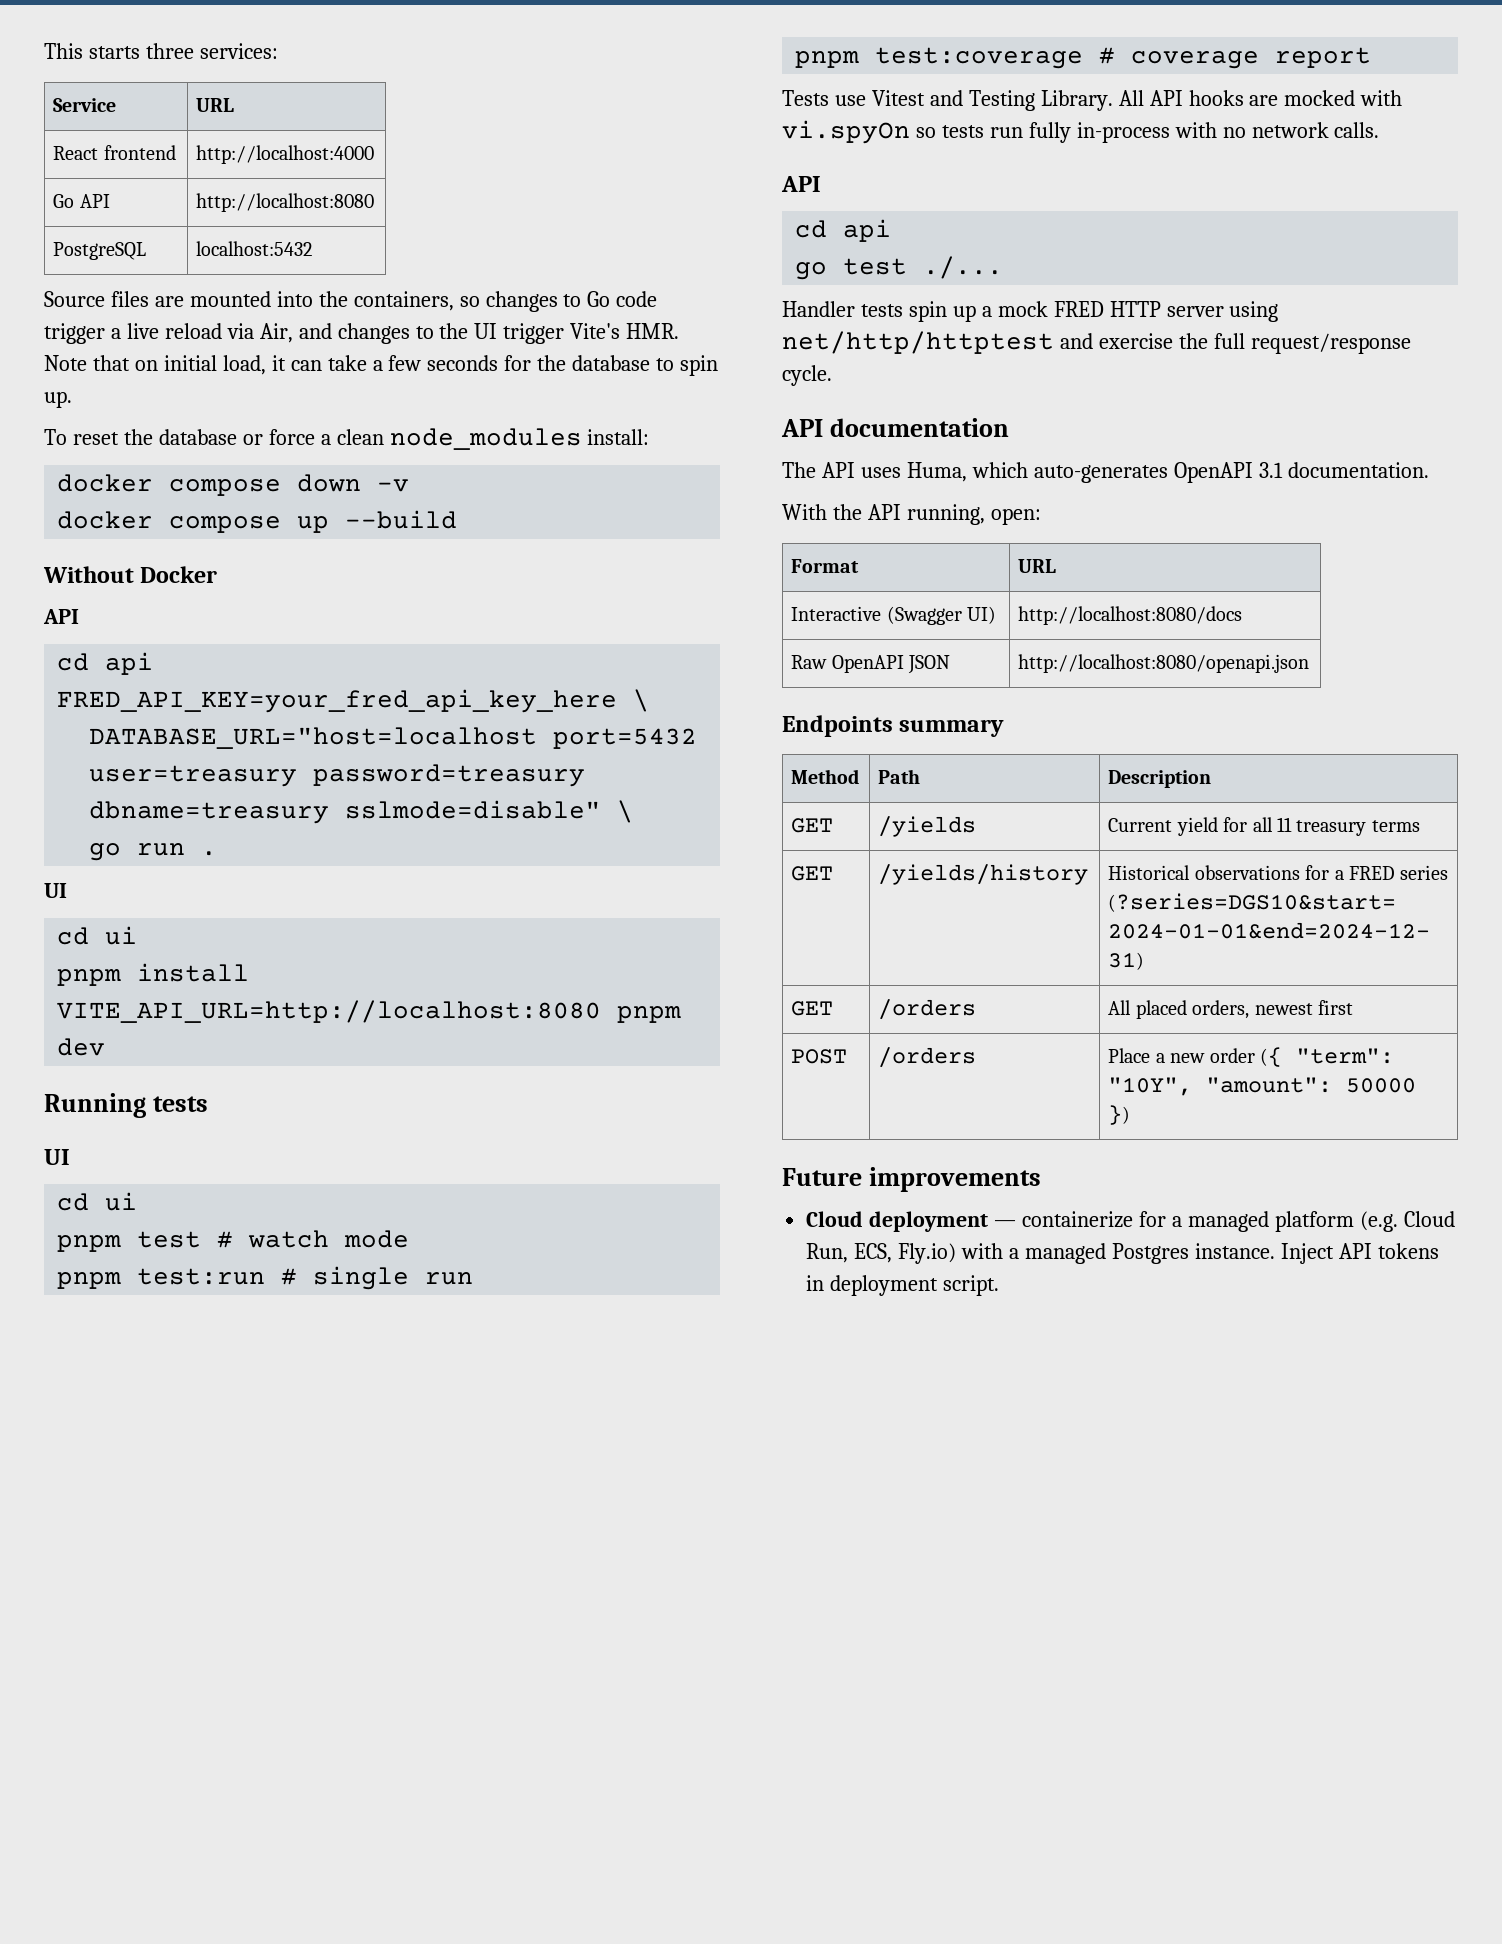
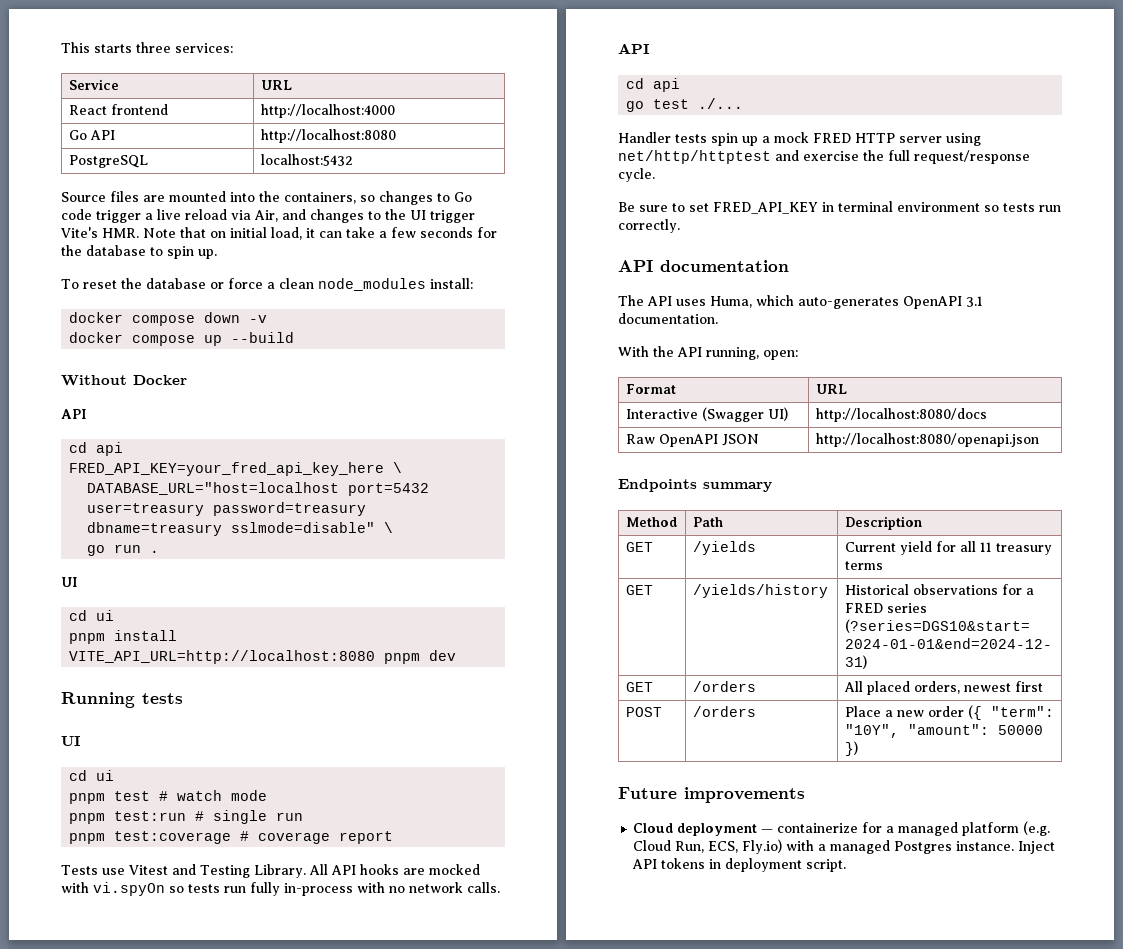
+ Be sure to set FRED_API_KEY in terminal environment so tests run correctly.

